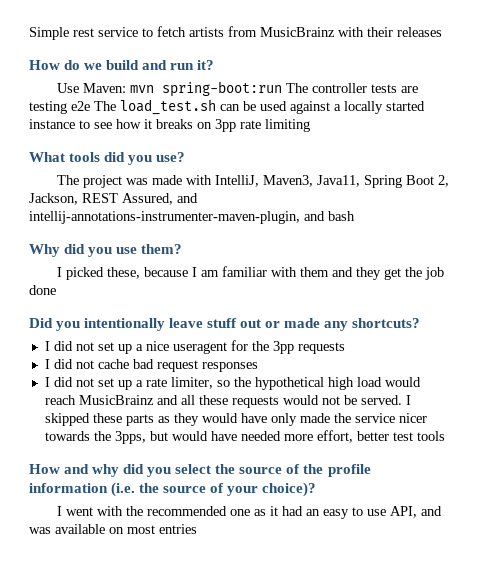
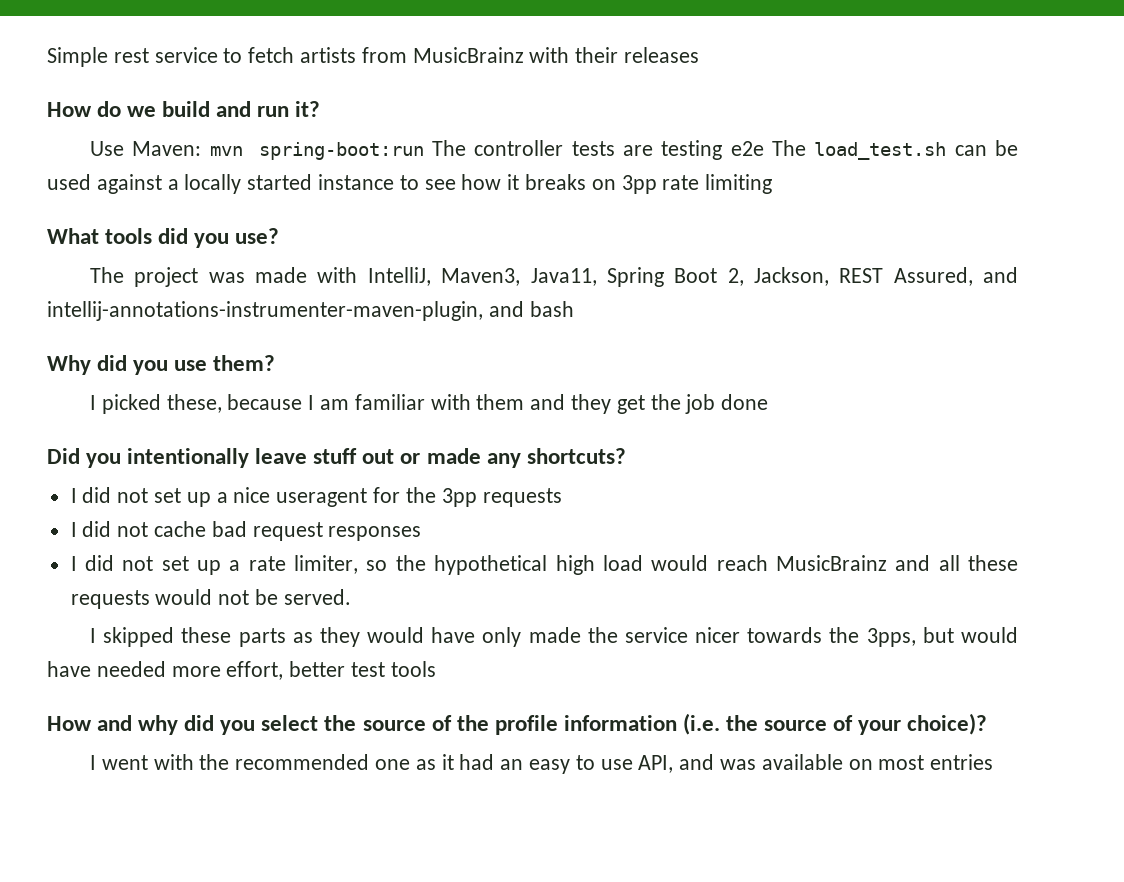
- I did not set up a rate limiter, so the hypothetical high load would reach MusicBrainz and all these requests would not be served. I skipped these parts as they would have only made the service nicer towards the 3pps, but would have needed more effort, better test tools
+ I did not set up a rate limiter, so the hypothetical high load would reach MusicBrainz and all these requests would not be served.
+ I skipped these parts as they would have only made the service nicer towards the 3pps, but would have needed more effort, better test tools

